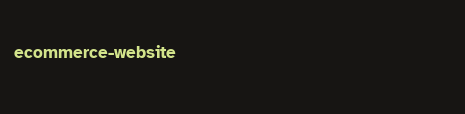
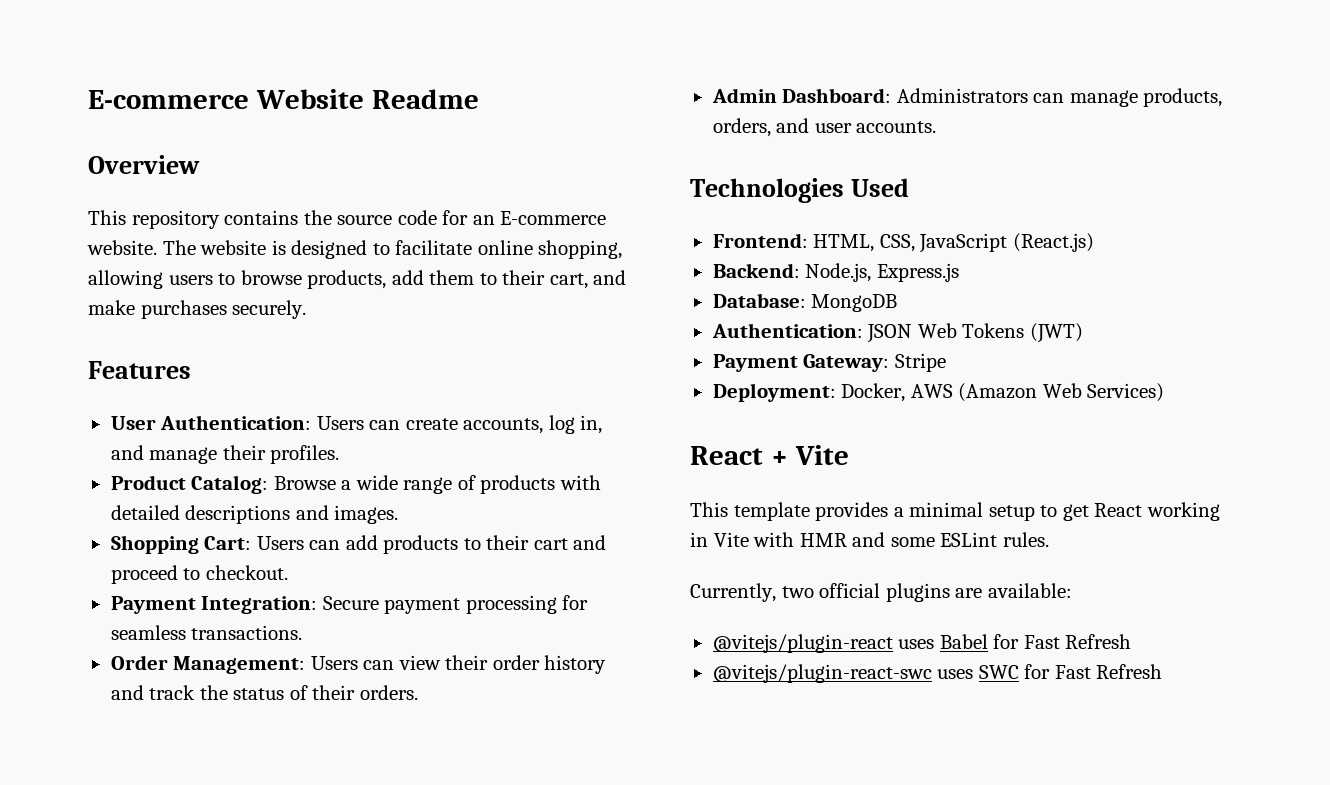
- ecommerce-website
+ E-commerce Website Readme
+ Overview
+ This repository contains the source code for an E-commerce website. The website is designed to facilitate online shopping, allowing users to browse products, add them to their cart, and make purchases securely.
+ Features
+ User Authentication: Users can create accounts, log in, and manage their profiles.
+ Product Catalog: Browse a wide range of products with detailed descriptions and images.
+ Shopping Cart: Users can add products to their cart and proceed to checkout.
+ Payment Integration: Secure payment processing for seamless transactions.
+ Order Management: Users can view their order history and track the status of their orders.
+ Admin Dashboard: Administrators can manage products, orders, and user accounts.
+ Technologies Used
+ Frontend: HTML, CSS, JavaScript (React.js)
+ Backend: Node.js, Express.js
+ Database: MongoDB
+ Authentication: JSON Web Tokens (JWT)
+ Payment Gateway: Stripe
+ Deployment: Docker, AWS (Amazon Web Services)
+ React + Vite
+ This template provides a minimal setup to get React working in Vite with HMR and some ESLint rules.
+ Currently, two official plugins are available:
+ @vitejs/plugin-react uses Babel for Fast Refresh
+ @vitejs/plugin-react-swc uses SWC for Fast Refresh

